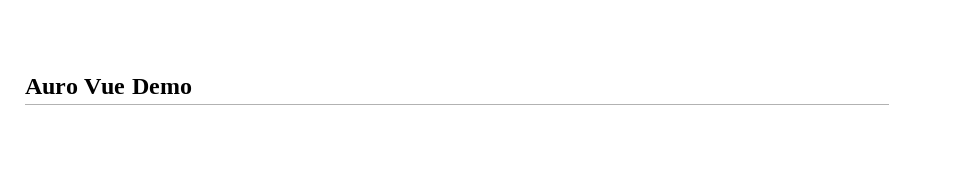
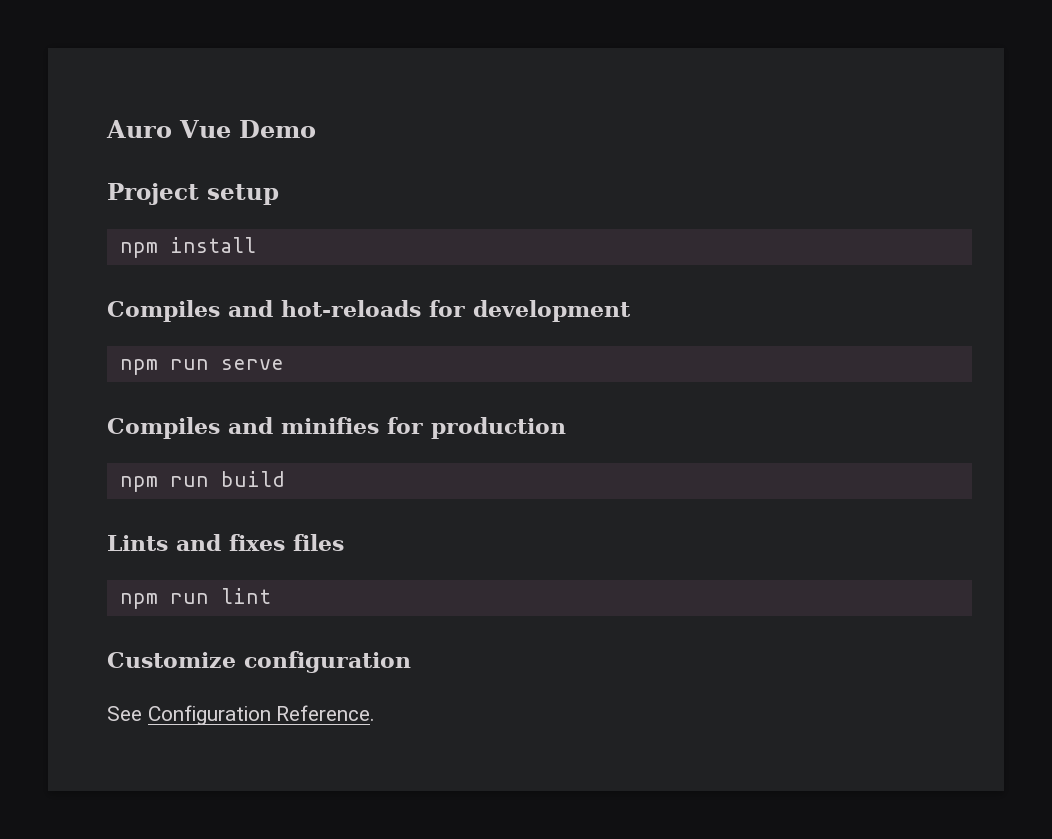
+ Project setup
+ npm install
+ Compiles and hot-reloads for development
+ npm run serve
+ Compiles and minifies for production
+ npm run build
+ Lints and fixes files
+ npm run lint
+ Customize configuration
+ See Configuration Reference.

